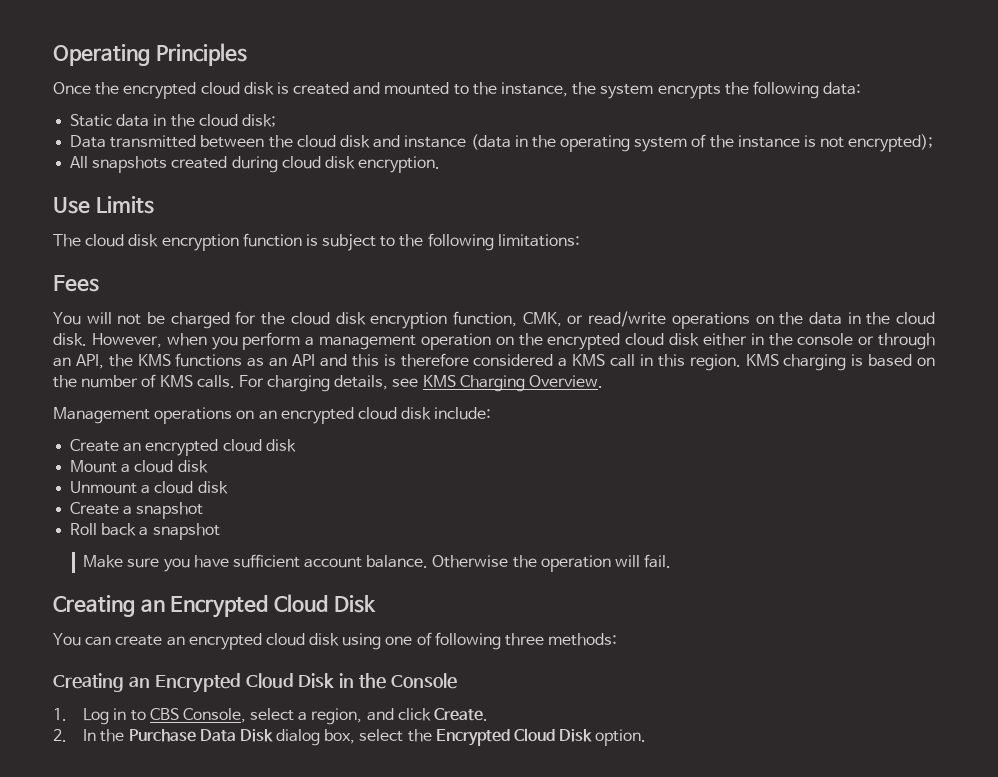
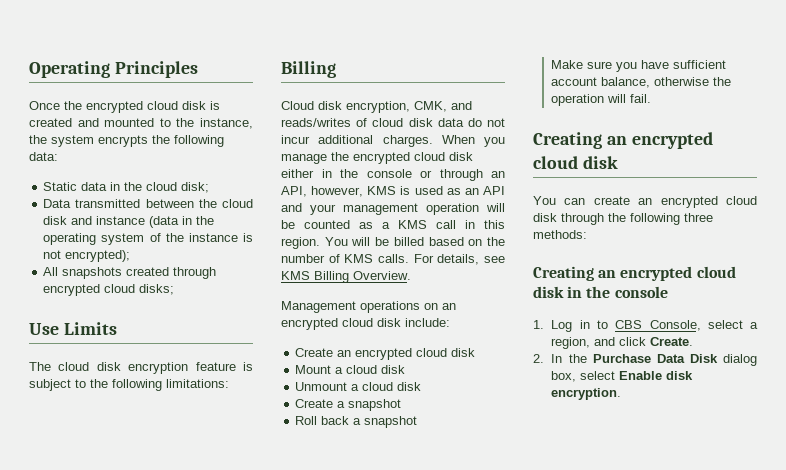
- All snapshots created during cloud disk encryption.
+ All snapshots created through encrypted cloud disks;
- The cloud disk encryption function is subject to the following limitations:
- Fees
- You will not be charged for the cloud disk encryption function, CMK, or read/write operations on the data in the cloud disk. However, when you perform a management operation on the encrypted cloud disk either in the console or through an API, the KMS functions as an API and this is therefore considered a KMS call in this region.
+ The cloud disk encryption feature is subject to the following limitations:
+ Billing
+ Cloud disk encryption, CMK, and reads/writes of cloud disk data do not incur additional charges. When you manage the encrypted cloud disk either in the console or through an API, however, KMS is used as an API and your management operation will be counted as a KMS call in this region.
- KMS charging is based on the number of KMS calls.
+ You will be billed based on the number of KMS calls.
- For charging details, see KMS Charging Overview.
+ For details, see KMS Billing Overview.
- Make sure you have sufficient account balance. Otherwise the operation will fail.
- Creating an Encrypted Cloud Disk
+ Make sure you have sufficient account balance, otherwise the operation will fail.
+ Creating an encrypted cloud disk
- You can create an encrypted cloud disk using one of following three methods:
+ You can create an encrypted cloud disk through the following three methods:
- Creating an Encrypted Cloud Disk in the Console
+ Creating an encrypted cloud disk in the console
- 2. In the Purchase Data Disk dialog box, select the Encrypted Cloud Disk option.
+ 2. In the Purchase Data Disk dialog box, select Enable disk encryption.

